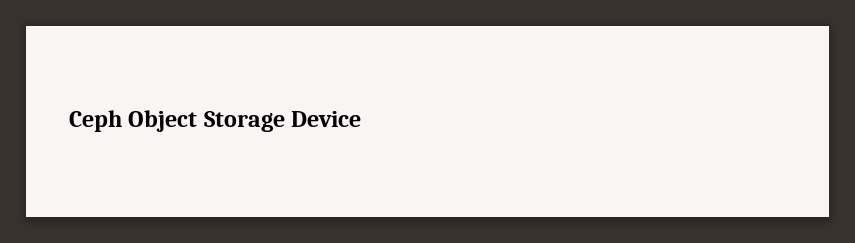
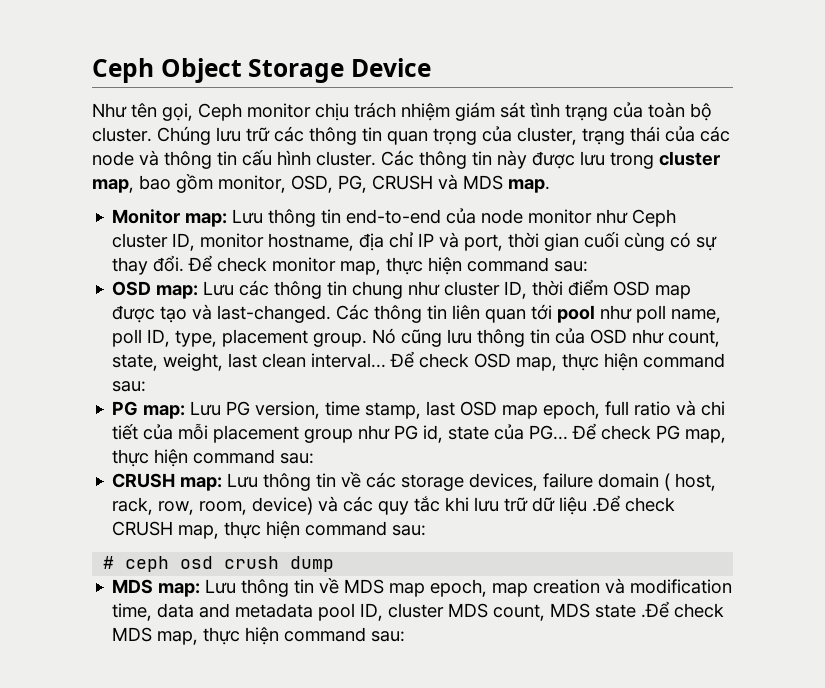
+ Như tên gọi, Ceph monitor chịu trách nhiệm giám sát tình trạng của toàn bộ cluster. Chúng lưu trữ các thông tin quan trọng của cluster, trạng thái của các node và thông tin cấu hình cluster. Các thông tin này được lưu trong cluster map, bao gồm monitor, OSD, PG, CRUSH và MDS map.
+ Monitor map: Lưu thông tin end-to-end của node monitor như Ceph cluster ID, monitor hostname, địa chỉ IP và port, thời gian cuối cùng có sự thay đổi. Để check monitor map, thực hiện command sau:
+ OSD map: Lưu các thông tin chung như cluster ID, thời điểm OSD map được tạo và last-changed. Các thông tin liên quan tới pool như poll name, poll ID, type, placement group. Nó cũng lưu thông tin của OSD như count, state, weight, last clean interval... Để check OSD map, thực hiện command sau:
+ PG map: Lưu PG version, time stamp, last OSD map epoch, full ratio và chi tiết của mỗi placement group như PG id, state của PG... Để check PG map, thực hiện command sau:
+ CRUSH map: Lưu thông tin về các storage devices, failure domain ( host, rack, row, room, device) và các quy tắc khi lưu trữ dữ liệu .Để check CRUSH map, thực hiện command sau:
+ # ceph osd crush dump
+ MDS map: Lưu thông tin về MDS map epoch, map creation và modification time, data and metadata pool ID, cluster MDS count, MDS state .Để check MDS map, thực hiện command sau:

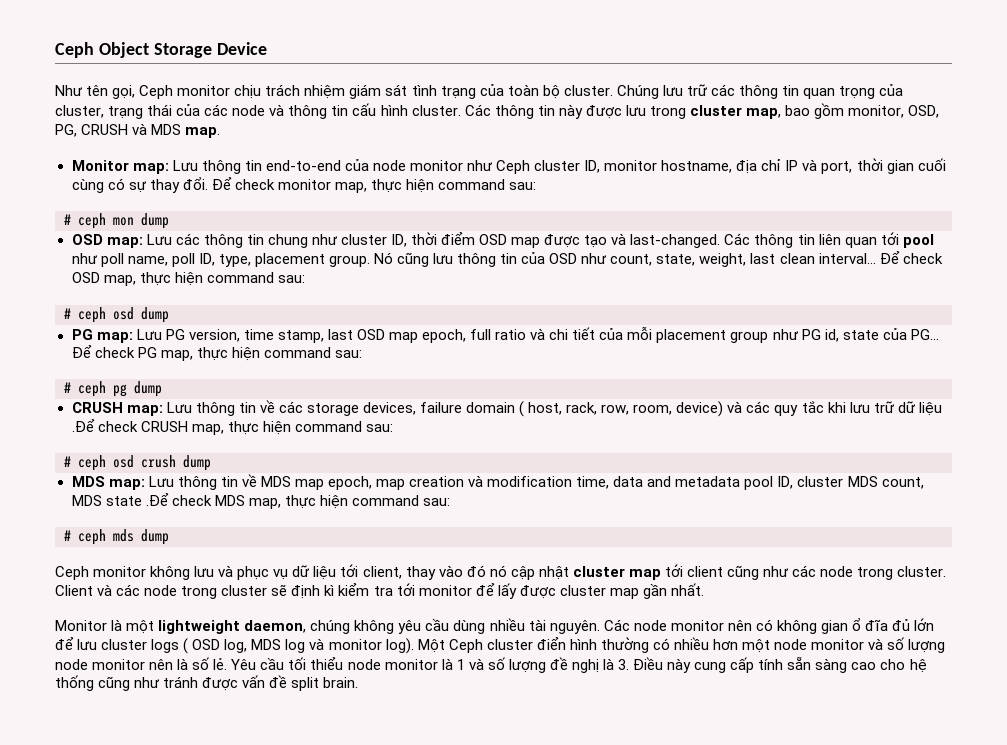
+ # ceph mon dump
+ # ceph osd dump
+ # ceph pg dump
+ # ceph mds dump
+ Ceph monitor không lưu và phục vụ dữ liệu tới client, thay vào đó nó cập nhật cluster map tới client cũng như các node trong cluster. Client và các node trong cluster sẽ định kì kiểm tra tới monitor để lấy được cluster map gần nhất.
+ Monitor là một lightweight daemon, chúng không yêu cầu dùng nhiều tài nguyên. Các node monitor nên có không gian ổ đĩa đủ lớn để lưu cluster logs ( OSD log, MDS log và monitor log). Một Ceph cluster điển hình thường có nhiều hơn một node monitor và số lượng node monitor nên là số lẻ. Yêu cầu tối thiểu node monitor là 1 và số lượng đề nghị là 3. Điều này cung cấp tính sẵn sàng cao cho hệ thống cũng như tránh được vấn đề split brain.

